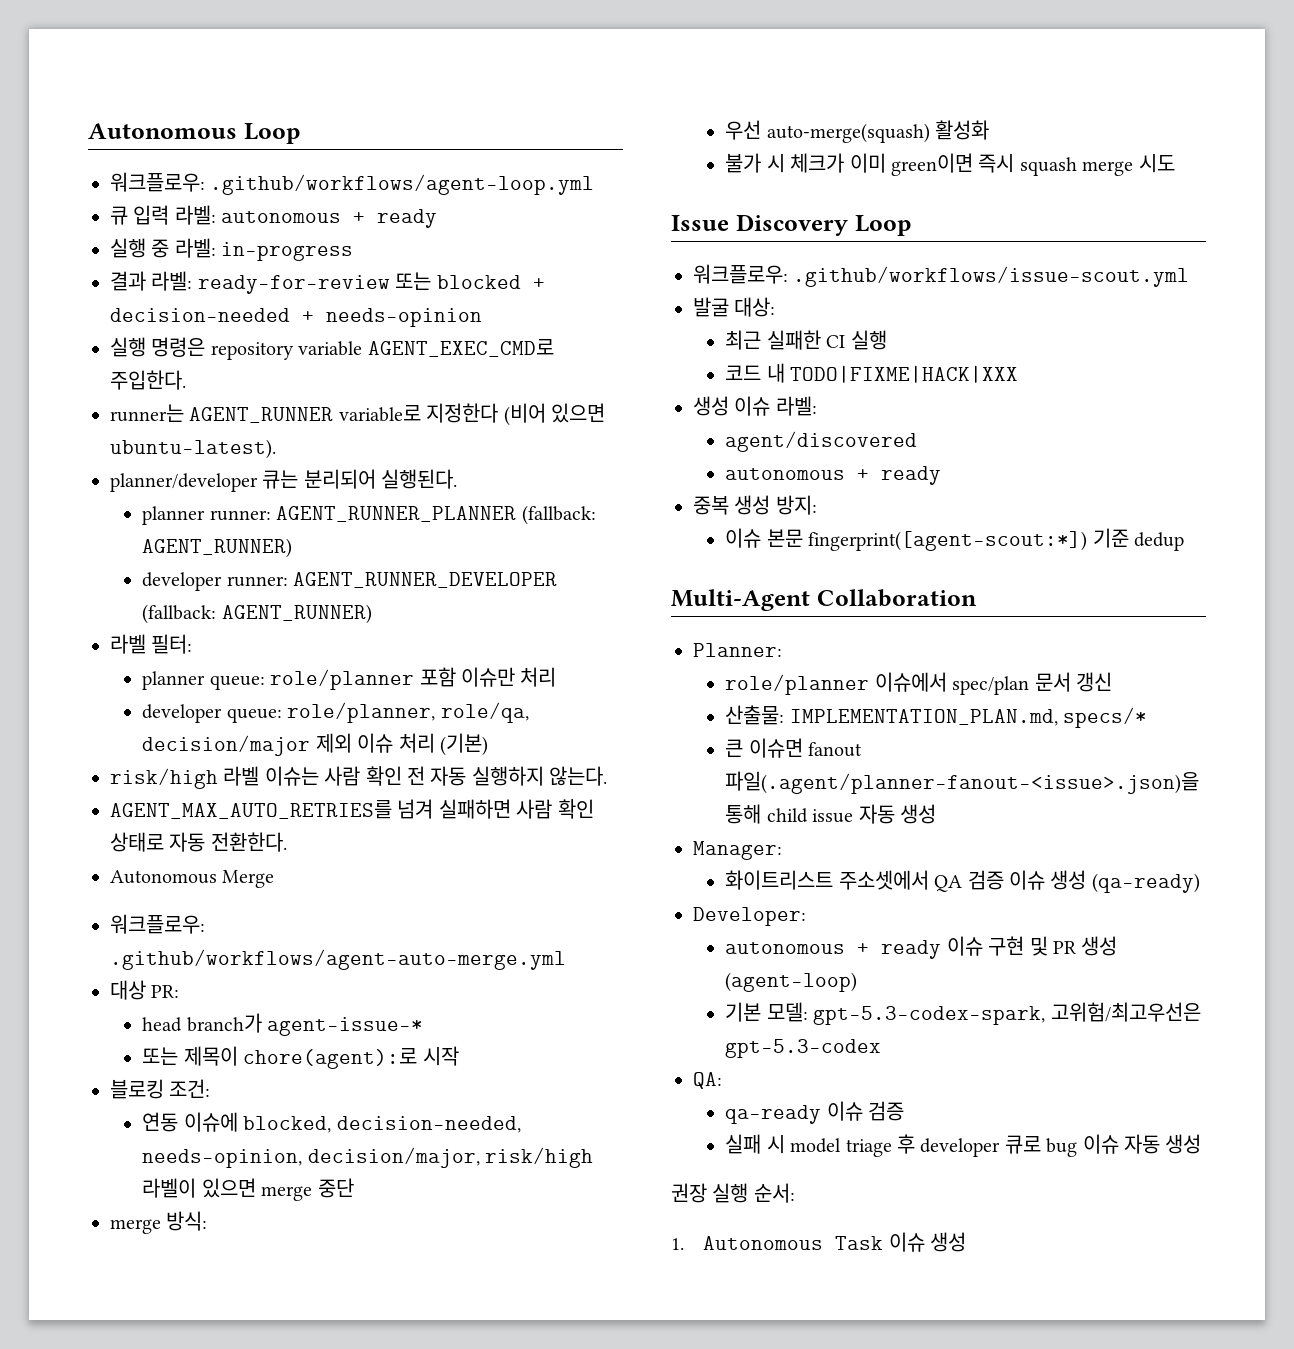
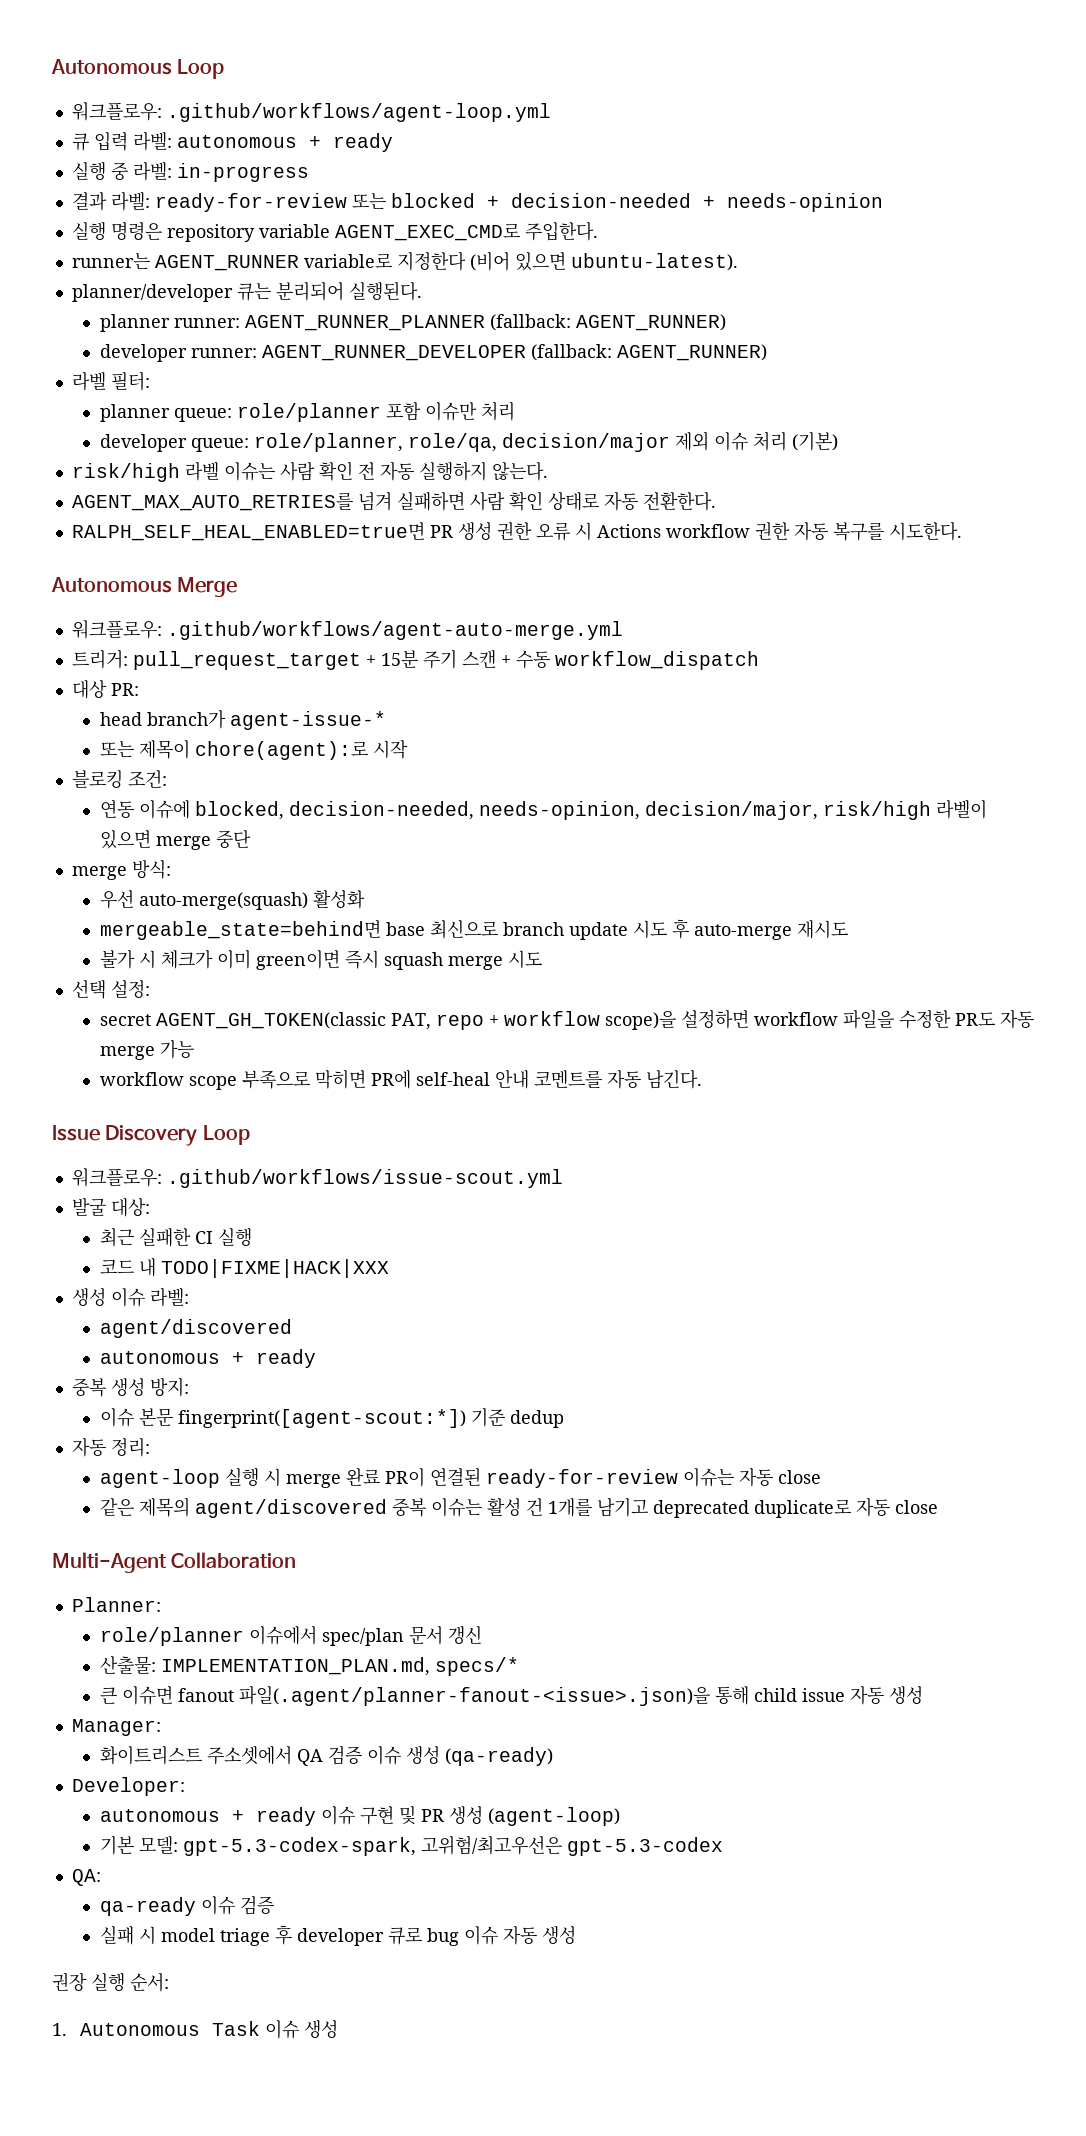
+ RALPH_SELF_HEAL_ENABLED=true면 PR 생성 권한 오류 시 Actions workflow 권한 자동 복구를 시도한다.
  Autonomous Merge
  워크플로우: .github/workflows/agent-auto-merge.yml
+ 트리거: pull_request_target + 15분 주기 스캔 + 수동 workflow_dispatch
+ mergeable_state=behind면 base 최신으로 branch update 시도 후 auto-merge 재시도
+ 선택 설정:
+ secret AGENT_GH_TOKEN(classic PAT, repo + workflow scope)을 설정하면 workflow 파일을 수정한 PR도 자동 merge 가능
+ workflow scope 부족으로 막히면 PR에 self-heal 안내 코멘트를 자동 남긴다.
+ 자동 정리:
+ agent-loop 실행 시 merge 완료 PR이 연결된 ready-for-review 이슈는 자동 close
+ 같은 제목의 agent/discovered 중복 이슈는 활성 건 1개를 남기고 deprecated duplicate로 자동 close

